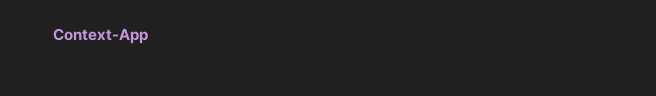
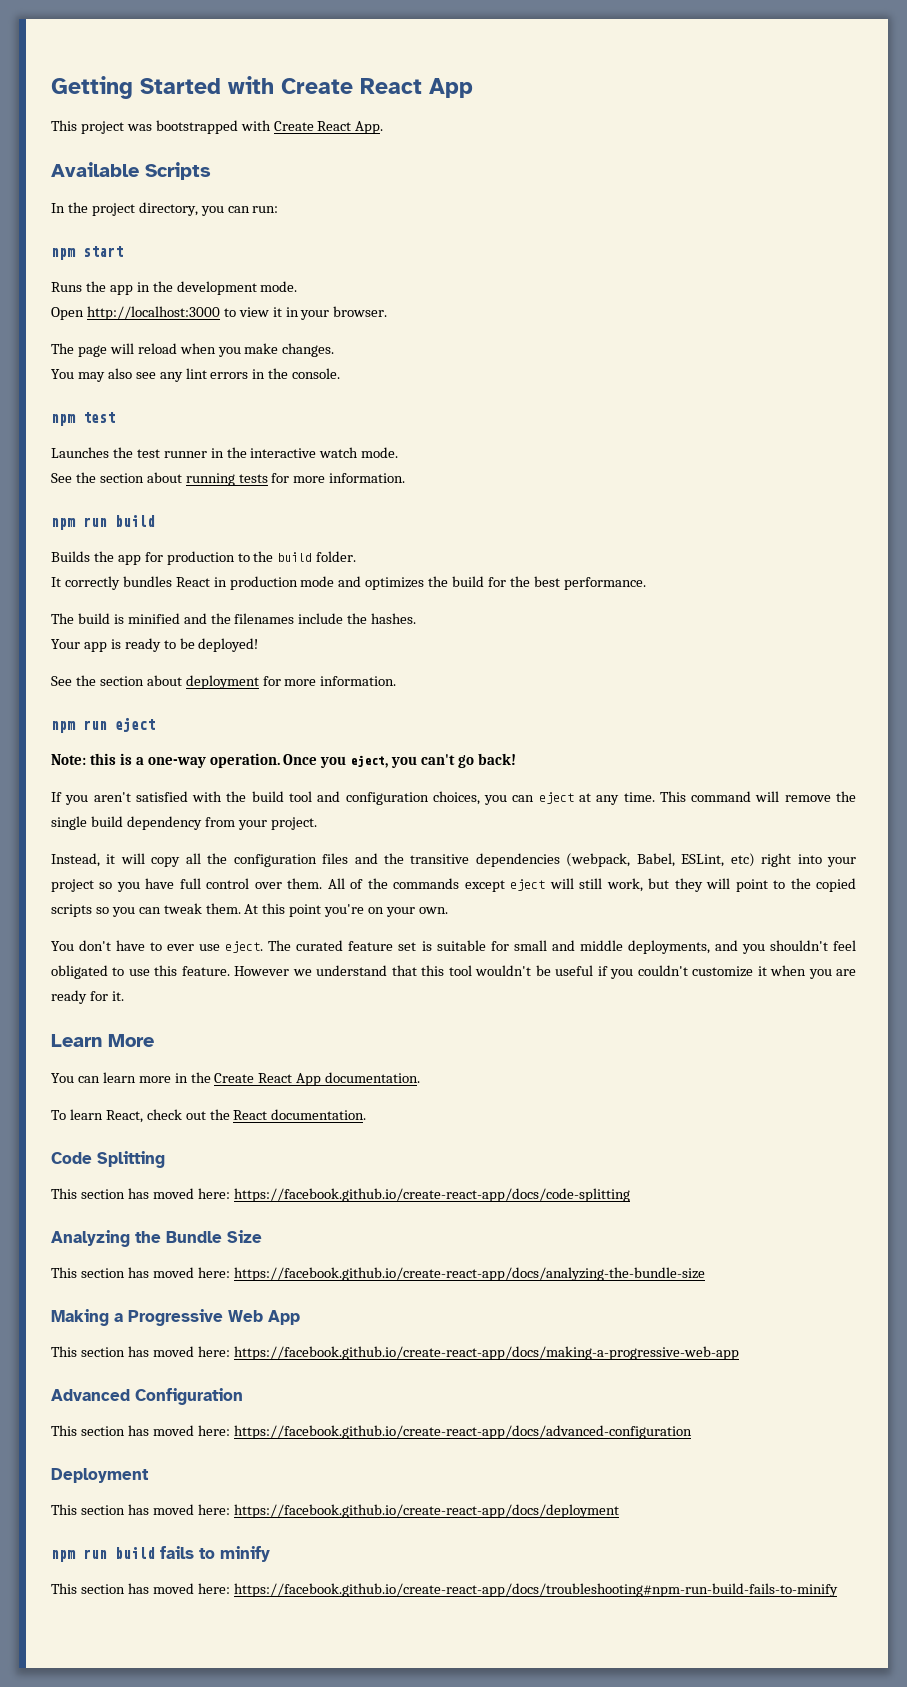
- Context-App
+ Getting Started with Create React App
+ This project was bootstrapped with Create React App.
+ Available Scripts
+ In the project directory, you can run:
+ npm start
+ Runs the app in the development mode.
+ Open http://localhost:3000 to view it in your browser.
+ The page will reload when you make changes.
+ You may also see any lint errors in the console.
+ npm test
+ Launches the test runner in the interactive watch mode.
+ See the section about running tests for more information.
+ npm run build
+ Builds the app for production to the build folder.
+ It correctly bundles React in production mode and optimizes the build for the best performance.
+ The build is minified and the filenames include the hashes.
+ Your app is ready to be deployed!
+ See the section about deployment for more information.
+ npm run eject
+ Note: this is a one-way operation. Once you eject, you can't go back!
+ If you aren't satisfied with the build tool and configuration choices, you can eject at any time. This command will remove the single build dependency from your project.
+ Instead, it will copy all the configuration files and the transitive dependencies (webpack, Babel, ESLint, etc) right into your project so you have full control over them. All of the commands except eject will still work, but they will point to the copied scripts so you can tweak them. At this point you're on your own.
+ You don't have to ever use eject. The curated feature set is suitable for small and middle deployments, and you shouldn't feel obligated to use this feature. However we understand that this tool wouldn't be useful if you couldn't customize it when you are ready for it.
+ Learn More
+ You can learn more in the Create React App documentation.
+ To learn React, check out the React documentation.
+ Code Splitting
+ This section has moved here: https://facebook.github.io/create-react-app/docs/code-splitting
+ Analyzing the Bundle Size
+ This section has moved here: https://facebook.github.io/create-react-app/docs/analyzing-the-bundle-size
+ Making a Progressive Web App
+ This section has moved here: https://facebook.github.io/create-react-app/docs/making-a-progressive-web-app
+ Advanced Configuration
+ This section has moved here: https://facebook.github.io/create-react-app/docs/advanced-configuration
+ Deployment
+ This section has moved here: https://facebook.github.io/create-react-app/docs/deployment
+ npm run build fails to minify
+ This section has moved here: https://facebook.github.io/create-react-app/docs/troubleshooting#npm-run-build-fails-to-minify

